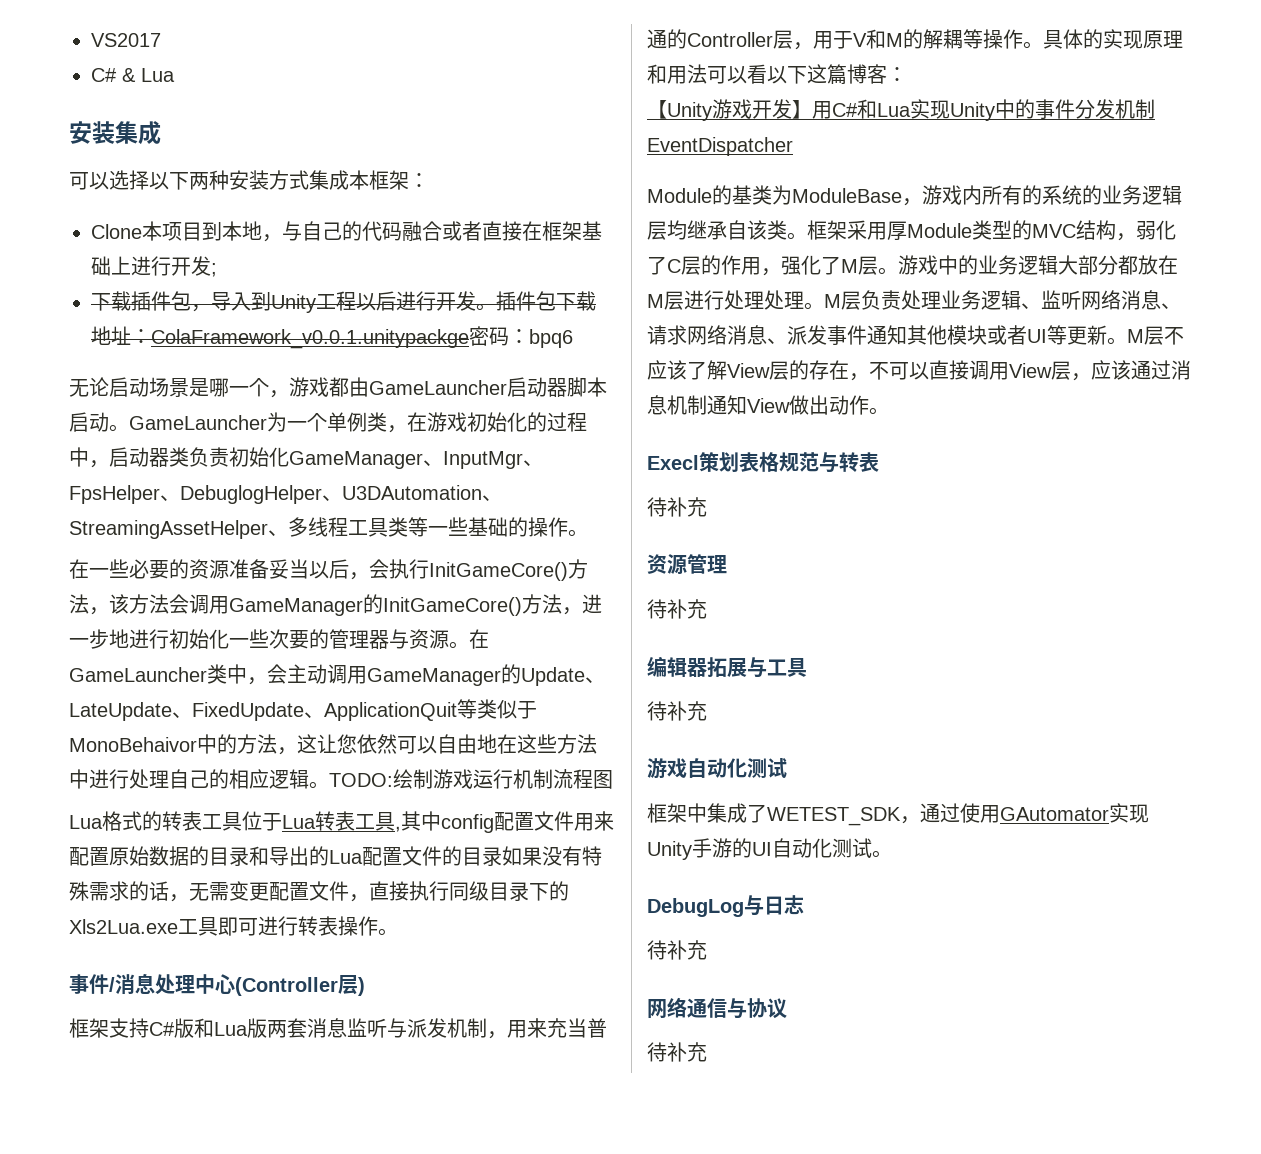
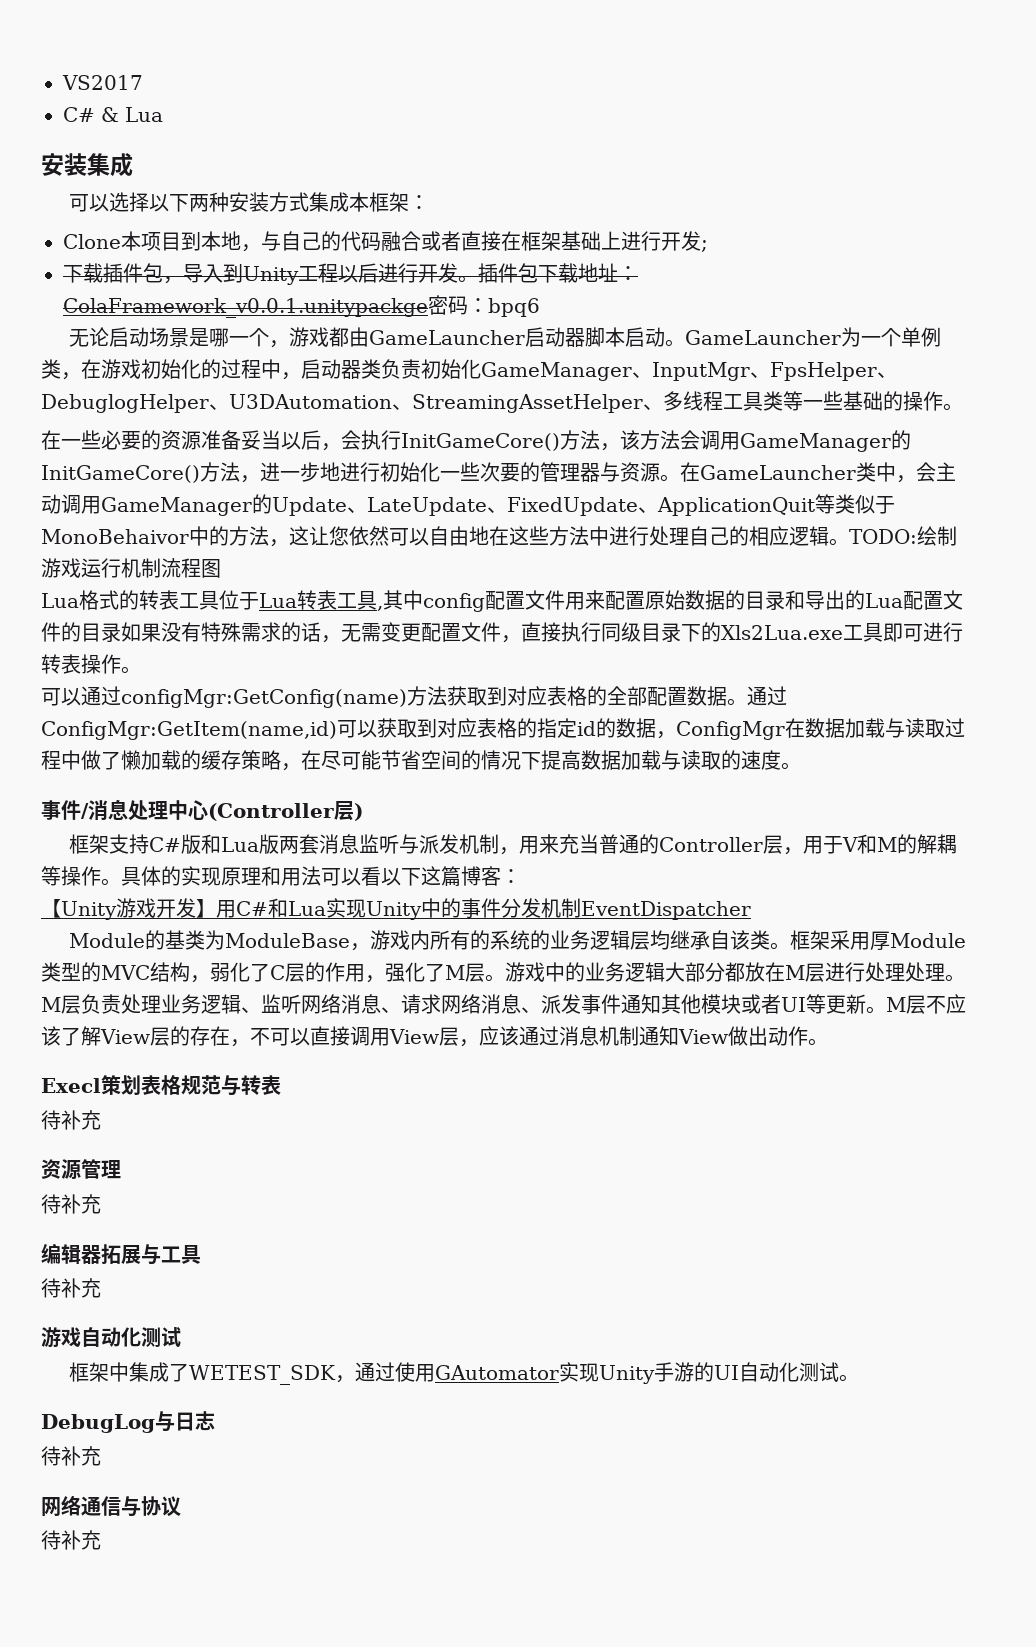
+ 可以通过configMgr:GetConfig(name)方法获取到对应表格的全部配置数据。通过ConfigMgr:GetItem(name,id)可以获取到对应表格的指定id的数据，ConfigMgr在数据加载与读取过程中做了懒加载的缓存策略，在尽可能节省空间的情况下提高数据加载与读取的速度。

